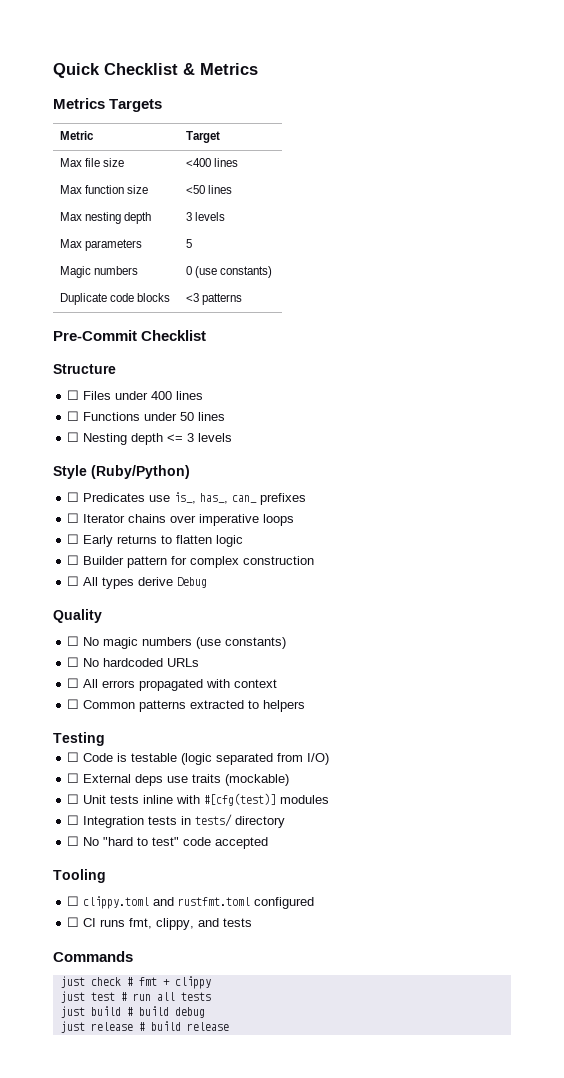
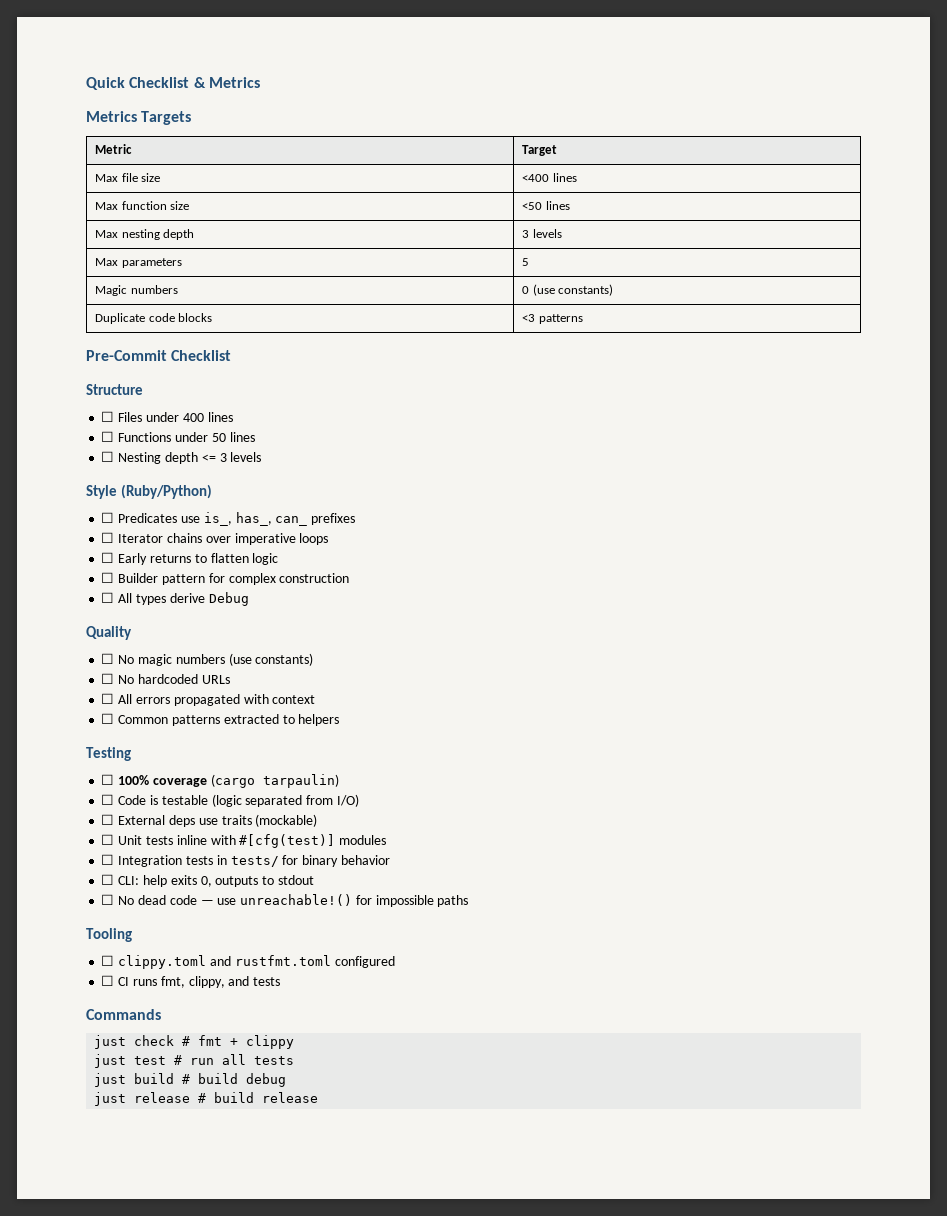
+ ☐ 100% coverage (cargo tarpaulin)
- ☐ Integration tests in tests/ directory
- ☐ No "hard to test" code accepted
+ ☐ Integration tests in tests/ for binary behavior
+ ☐ CLI: help exits 0, outputs to stdout
+ ☐ No dead code — use unreachable!() for impossible paths

